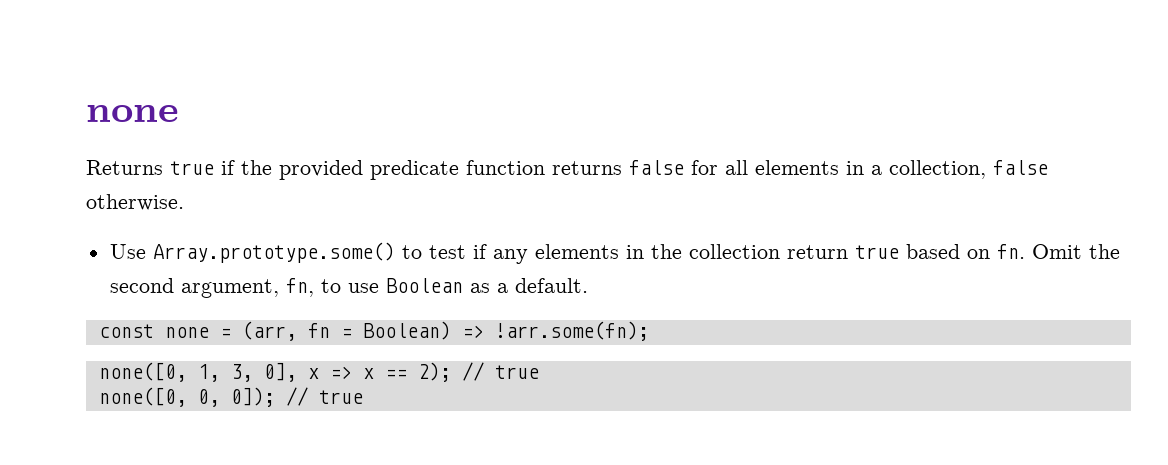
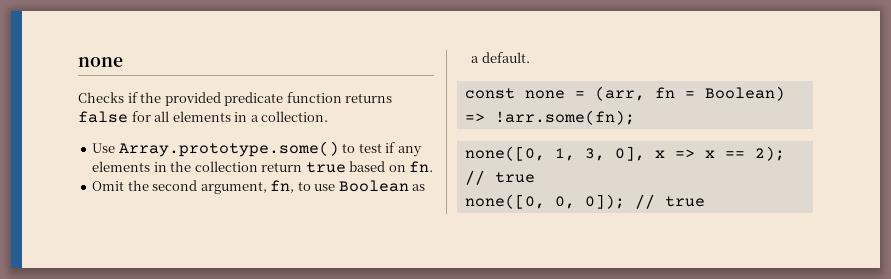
- Returns true if the provided predicate function returns false for all elements in a collection, false otherwise.
+ Checks if the provided predicate function returns false for all elements in a collection.
- Use Array.prototype.some() to test if any elements in the collection return true based on fn. Omit the second argument, fn, to use Boolean as a default.
+ Use Array.prototype.some() to test if any elements in the collection return true based on fn.
+ Omit the second argument, fn, to use Boolean as a default.

